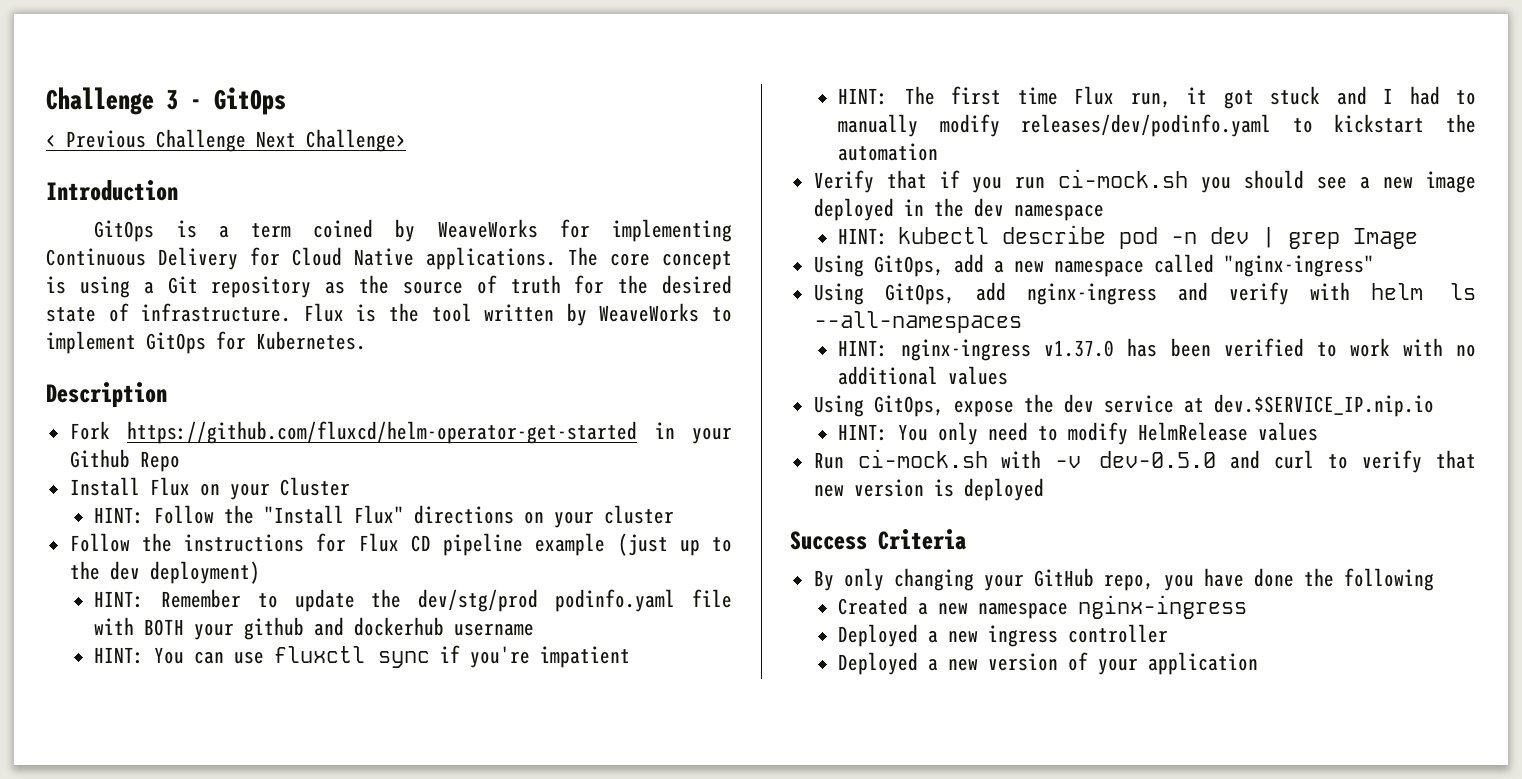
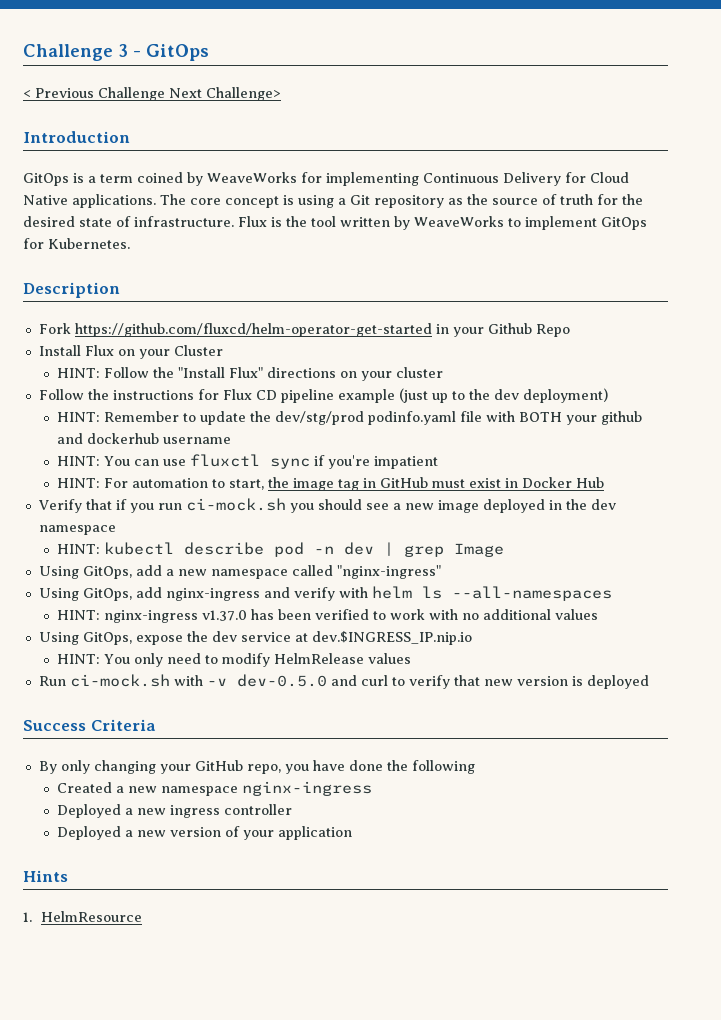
- HINT: The first time Flux run, it got stuck and I had to manually modify releases/dev/podinfo.yaml to kickstart the automation
+ HINT: For automation to start, the image tag in GitHub must exist in Docker Hub
- Using GitOps, expose the dev service at dev.$SERVICE_IP.nip.io
+ Using GitOps, expose the dev service at dev.$INGRESS_IP.nip.io
+ Hints
+ 1. HelmResource

